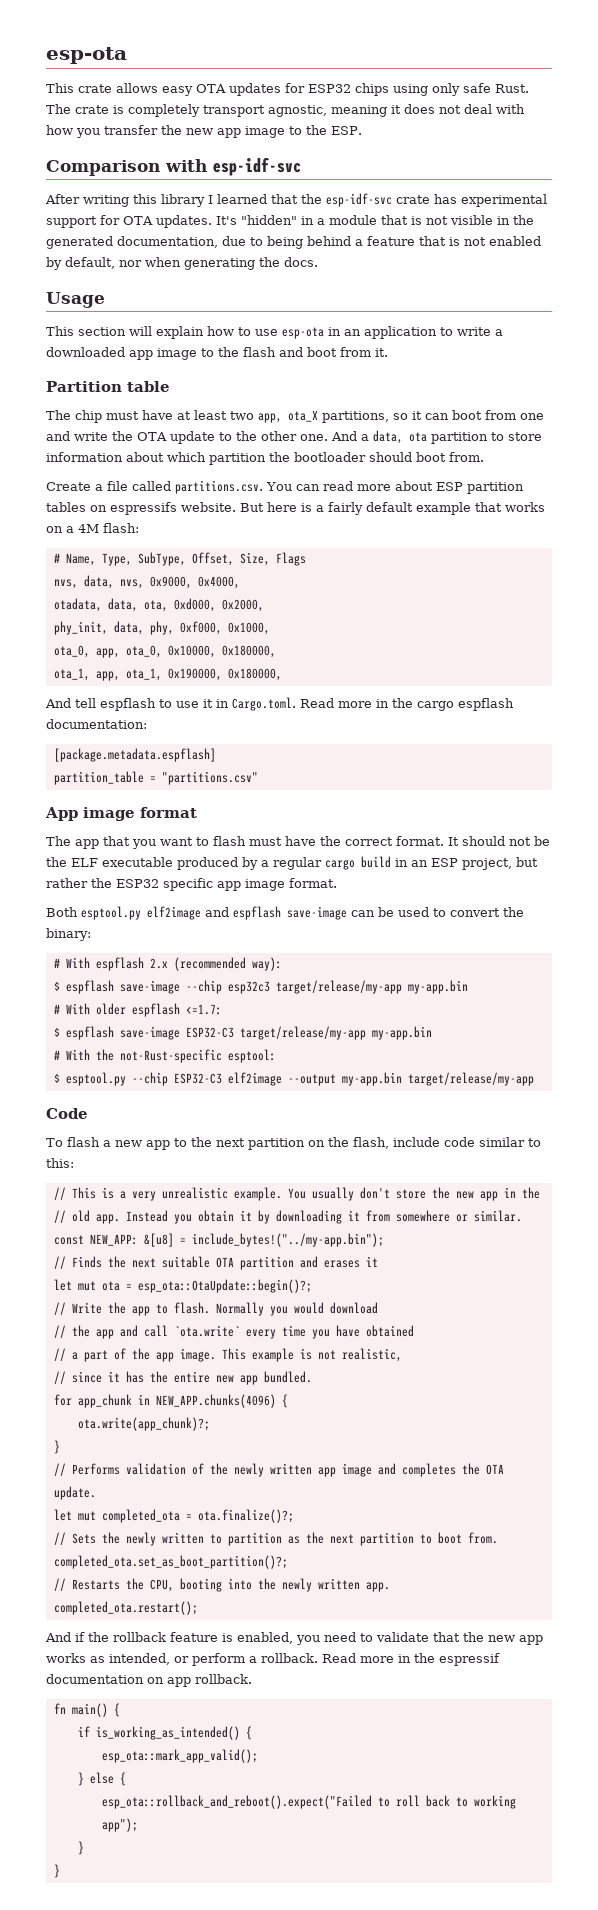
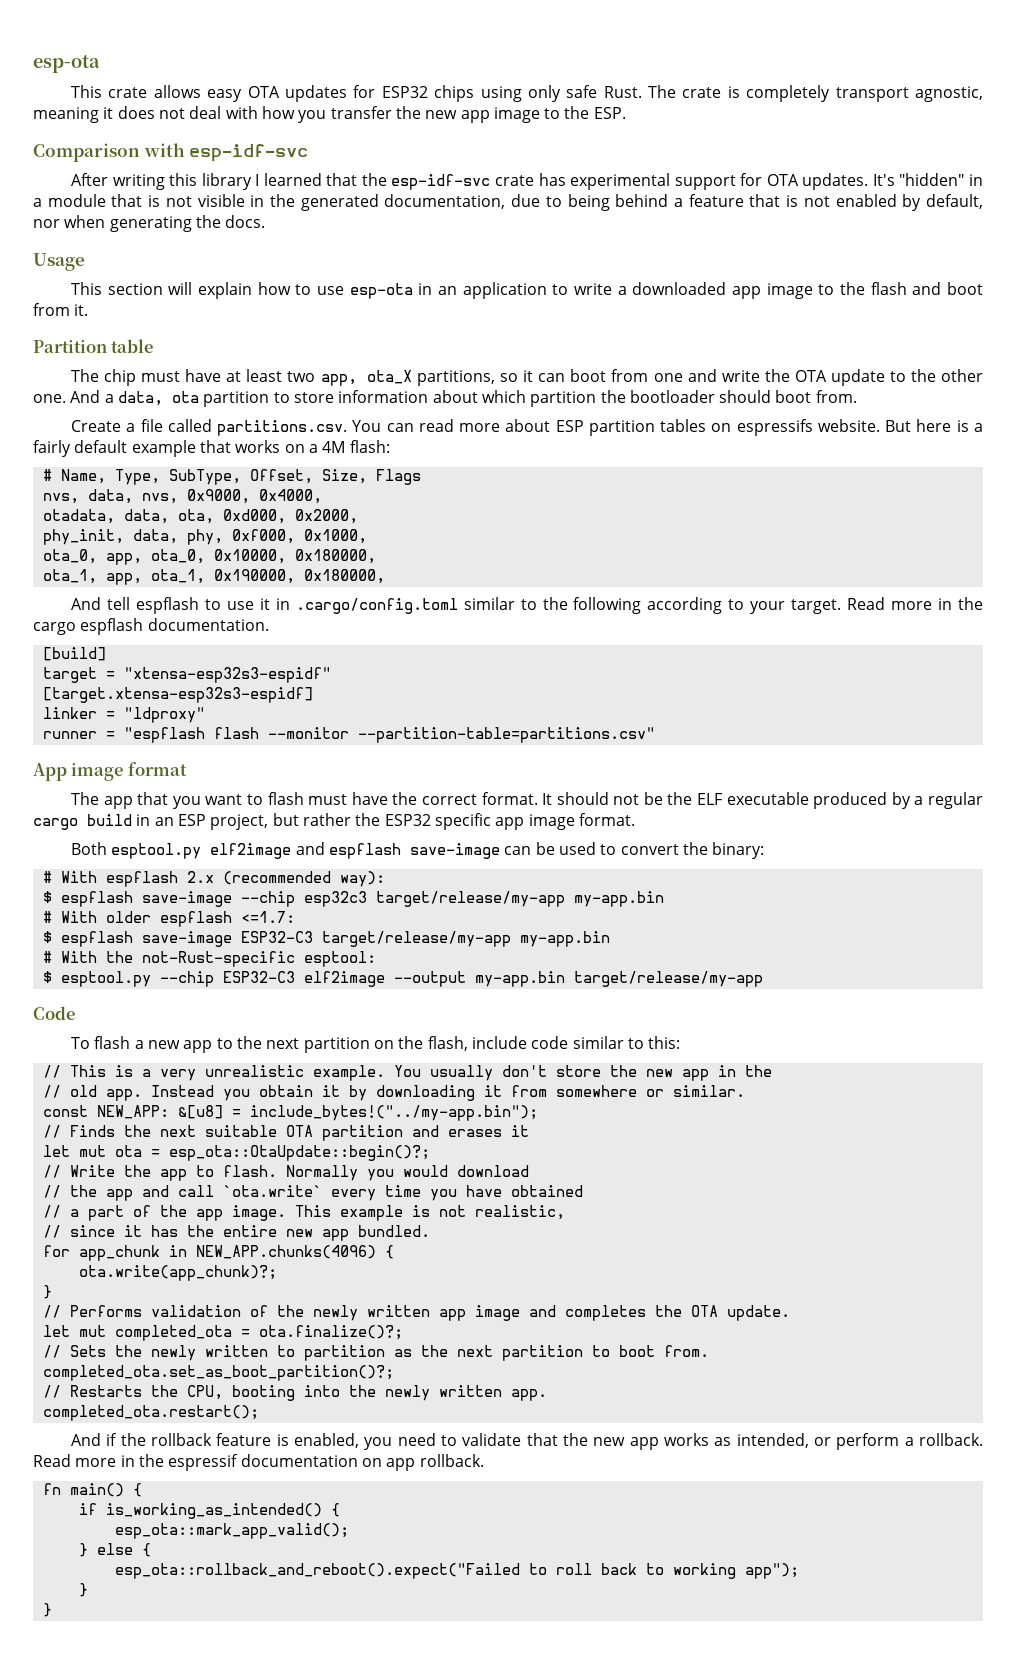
- And tell espflash to use it in Cargo.toml. Read more in the cargo espflash documentation:
- [package.metadata.espflash]
- partition_table = "partitions.csv"
+ And tell espflash to use it in .cargo/config.toml similar to the following according to your target. Read more in the cargo espflash documentation.
+ [build]
+ target = "xtensa-esp32s3-espidf"
+ [target.xtensa-esp32s3-espidf]
+ linker = "ldproxy"
+ runner = "espflash flash --monitor --partition-table=partitions.csv"

